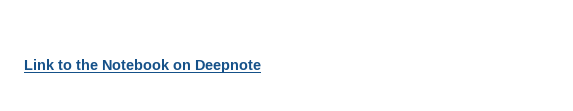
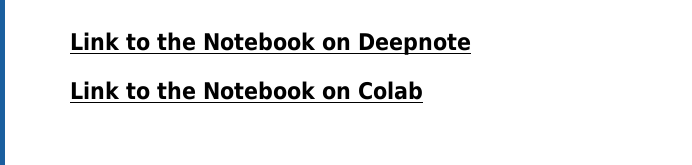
+ Link to the Notebook on Colab

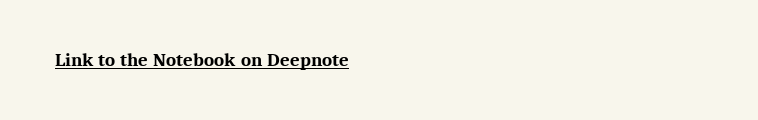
- Link to the Notebook on Colab

